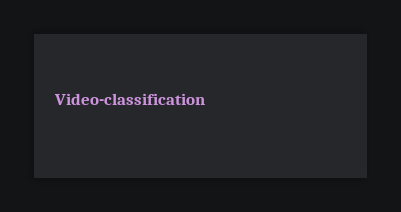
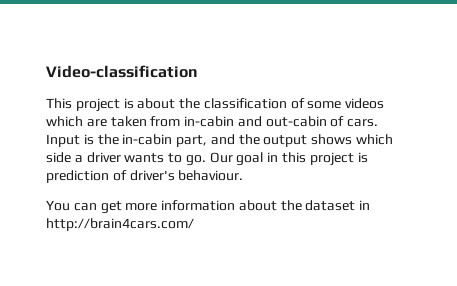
+ This project is about the classification of some videos which are taken from in-cabin and out-cabin of cars. Input is the in-cabin part, and the output shows which side a driver wants to go. Our goal in this project is prediction of driver's behaviour.
+ You can get more information about the dataset in http://brain4cars.com/

